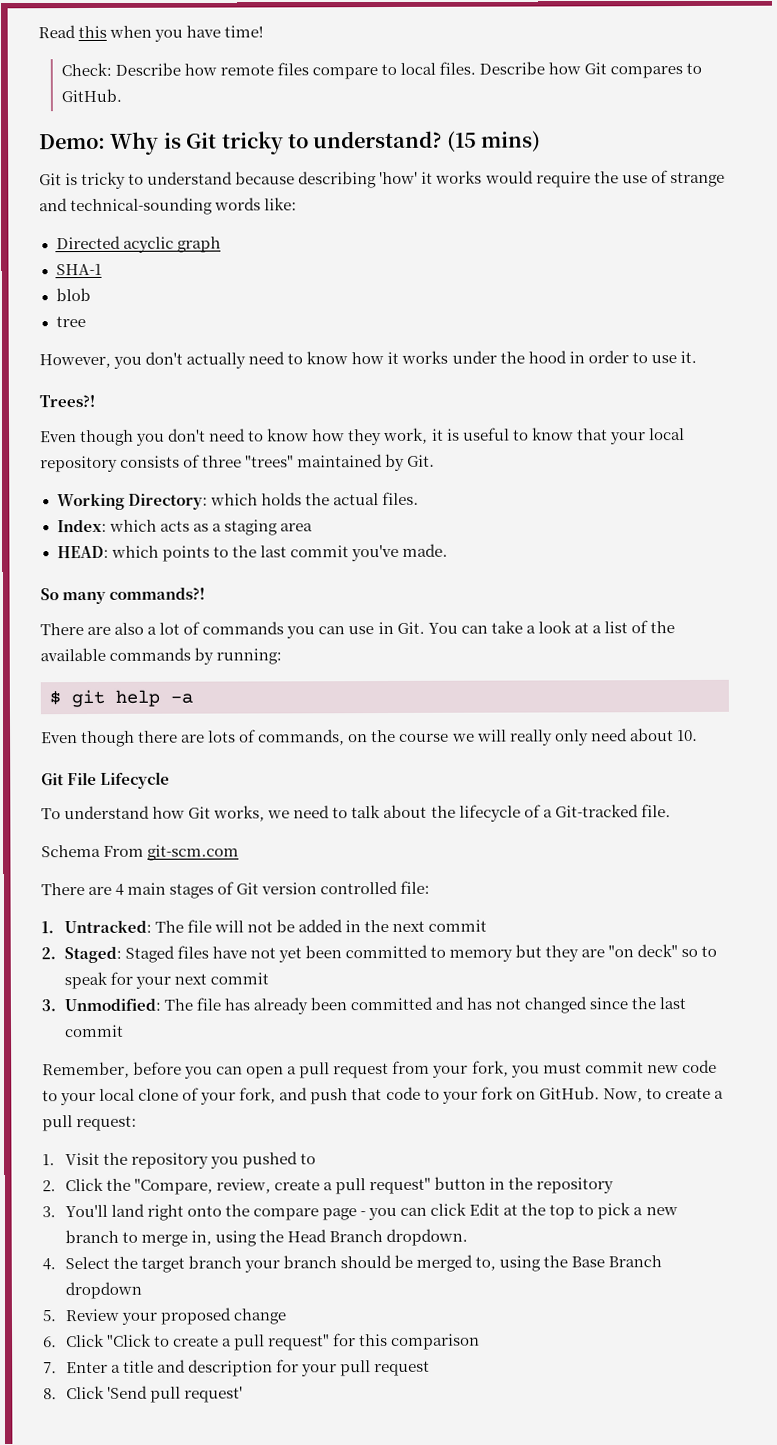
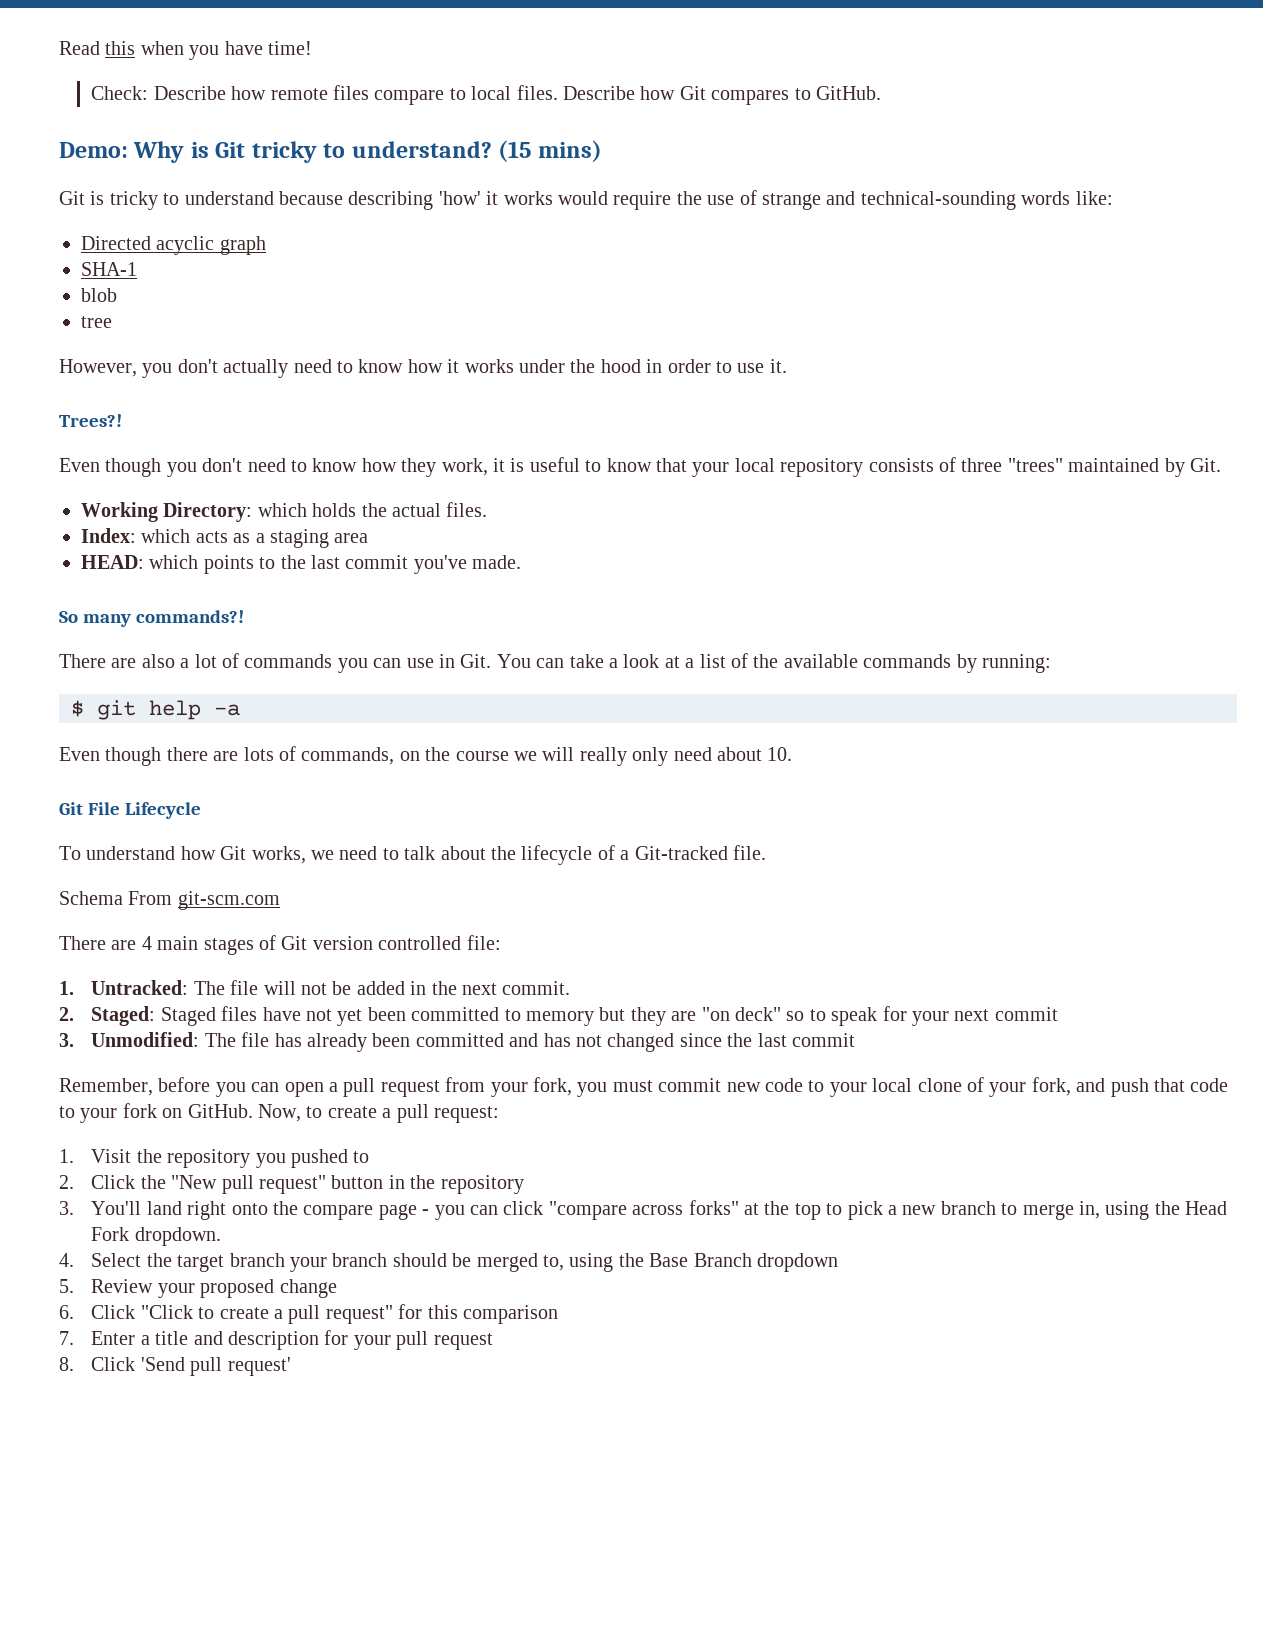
- 1. Untracked: The file will not be added in the next commit
+ 1. Untracked: The file will not be added in the next commit.
- 2. Click the "Compare, review, create a pull request" button in the repository
+ 2. Click the "New pull request" button in the repository
- 3. You'll land right onto the compare page - you can click Edit at the top to pick a new branch to merge in, using the Head Branch dropdown.
+ 3. You'll land right onto the compare page - you can click "compare across forks" at the top to pick a new branch to merge in, using the Head Fork dropdown.

